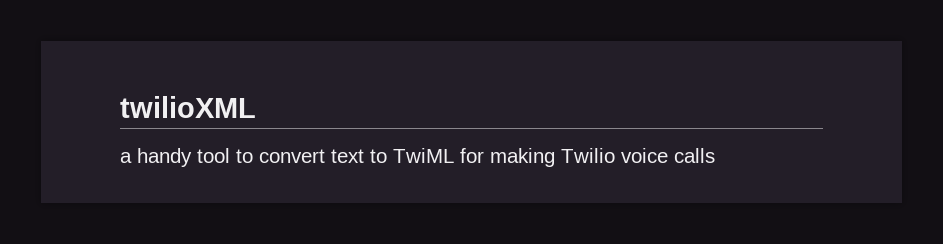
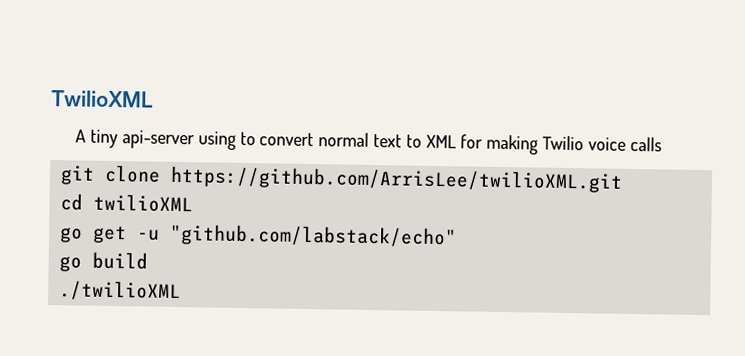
- twilioXML
- a handy tool to convert text to TwiML for making Twilio voice calls
+ TwilioXML
+ A tiny api-server using to convert normal text to XML for making Twilio voice calls
+ git clone https://github.com/ArrisLee/twilioXML.git
+ cd twilioXML
+ go get -u "github.com/labstack/echo"
+ go build
+ ./twilioXML

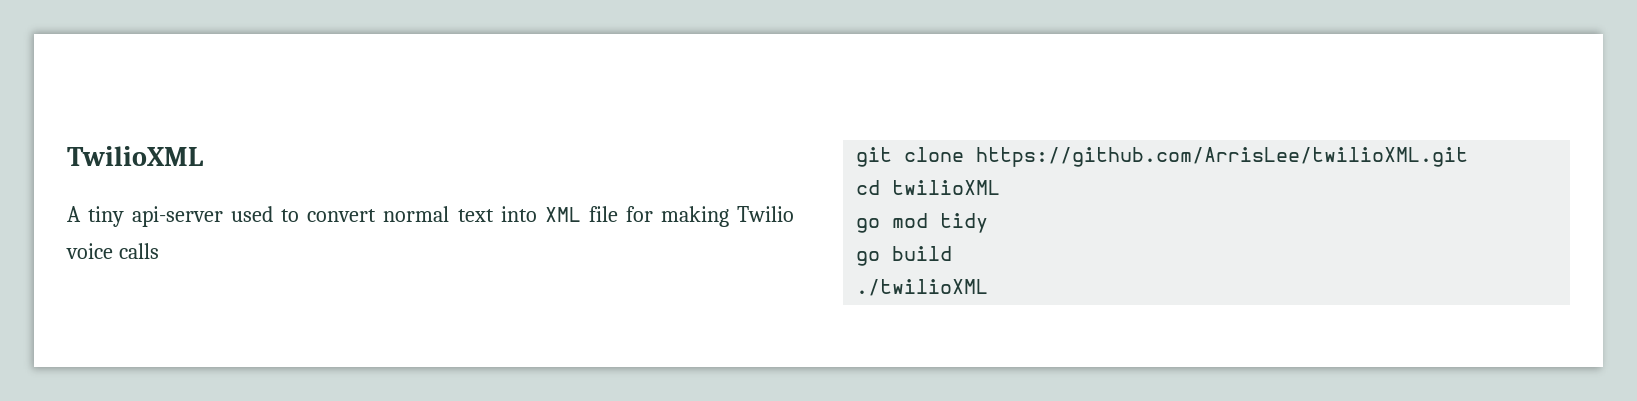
- A tiny api-server using to convert normal text to XML for making Twilio voice calls
+ A tiny api-server used to convert normal text into XML file for making Twilio voice calls
- go get -u "github.com/labstack/echo"
+ go mod tidy

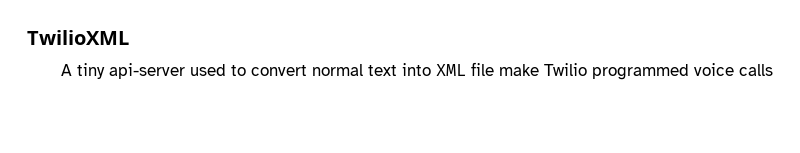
- A tiny api-server used to convert normal text into XML file for making Twilio voice calls
+ A tiny api-server used to convert normal text into XML file make Twilio programmed voice calls
- git clone https://github.com/ArrisLee/twilioXML.git
- cd twilioXML
- go mod tidy
- go build
- ./twilioXML

